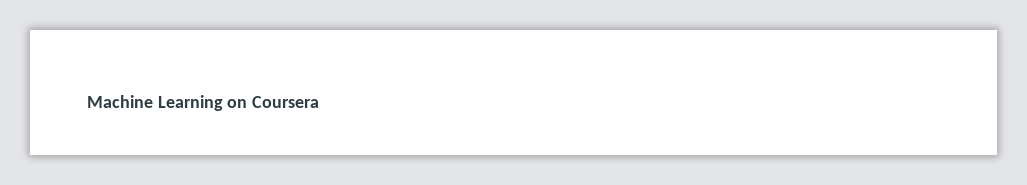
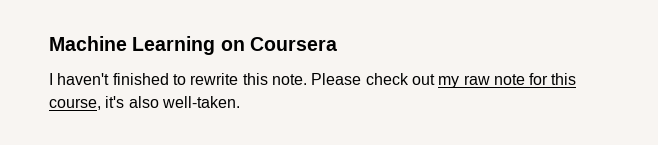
+ I haven't finished to rewrite this note. Please check out my raw note for this course, it's also well-taken.

